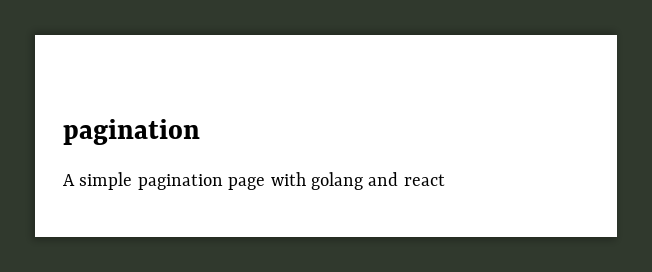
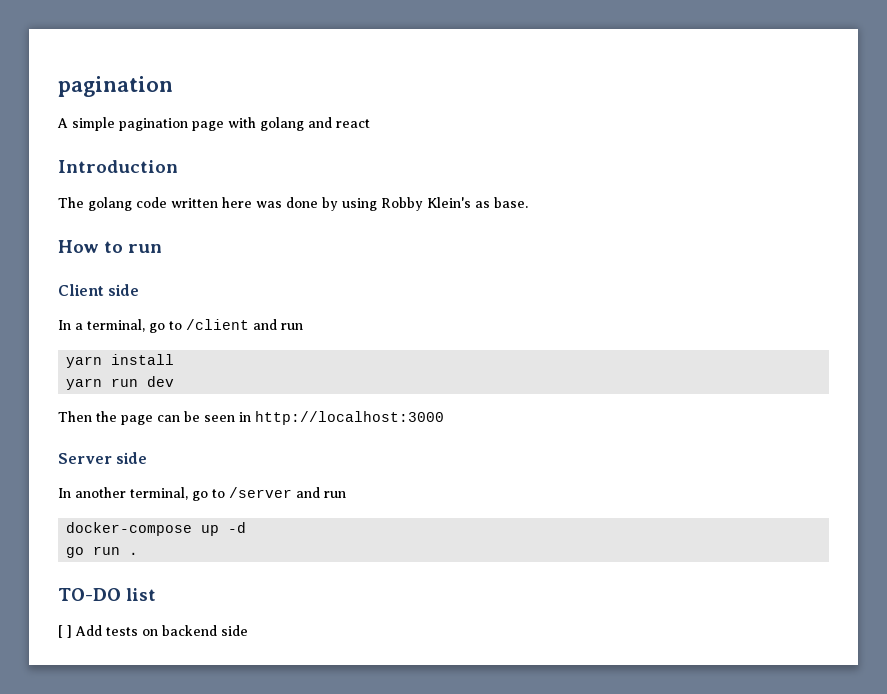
+ Introduction
+ The golang code written here was done by using Robby Klein's as base.
+ How to run
+ Client side
+ In a terminal, go to /client and run
+ yarn install
+ yarn run dev
+ Then the page can be seen in http://localhost:3000
+ Server side
+ In another terminal, go to /server and run
+ docker-compose up -d
+ go run .
+ TO-DO list
+ [ ] Add tests on backend side

